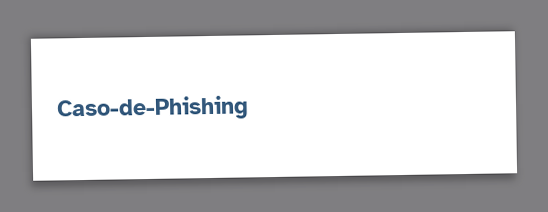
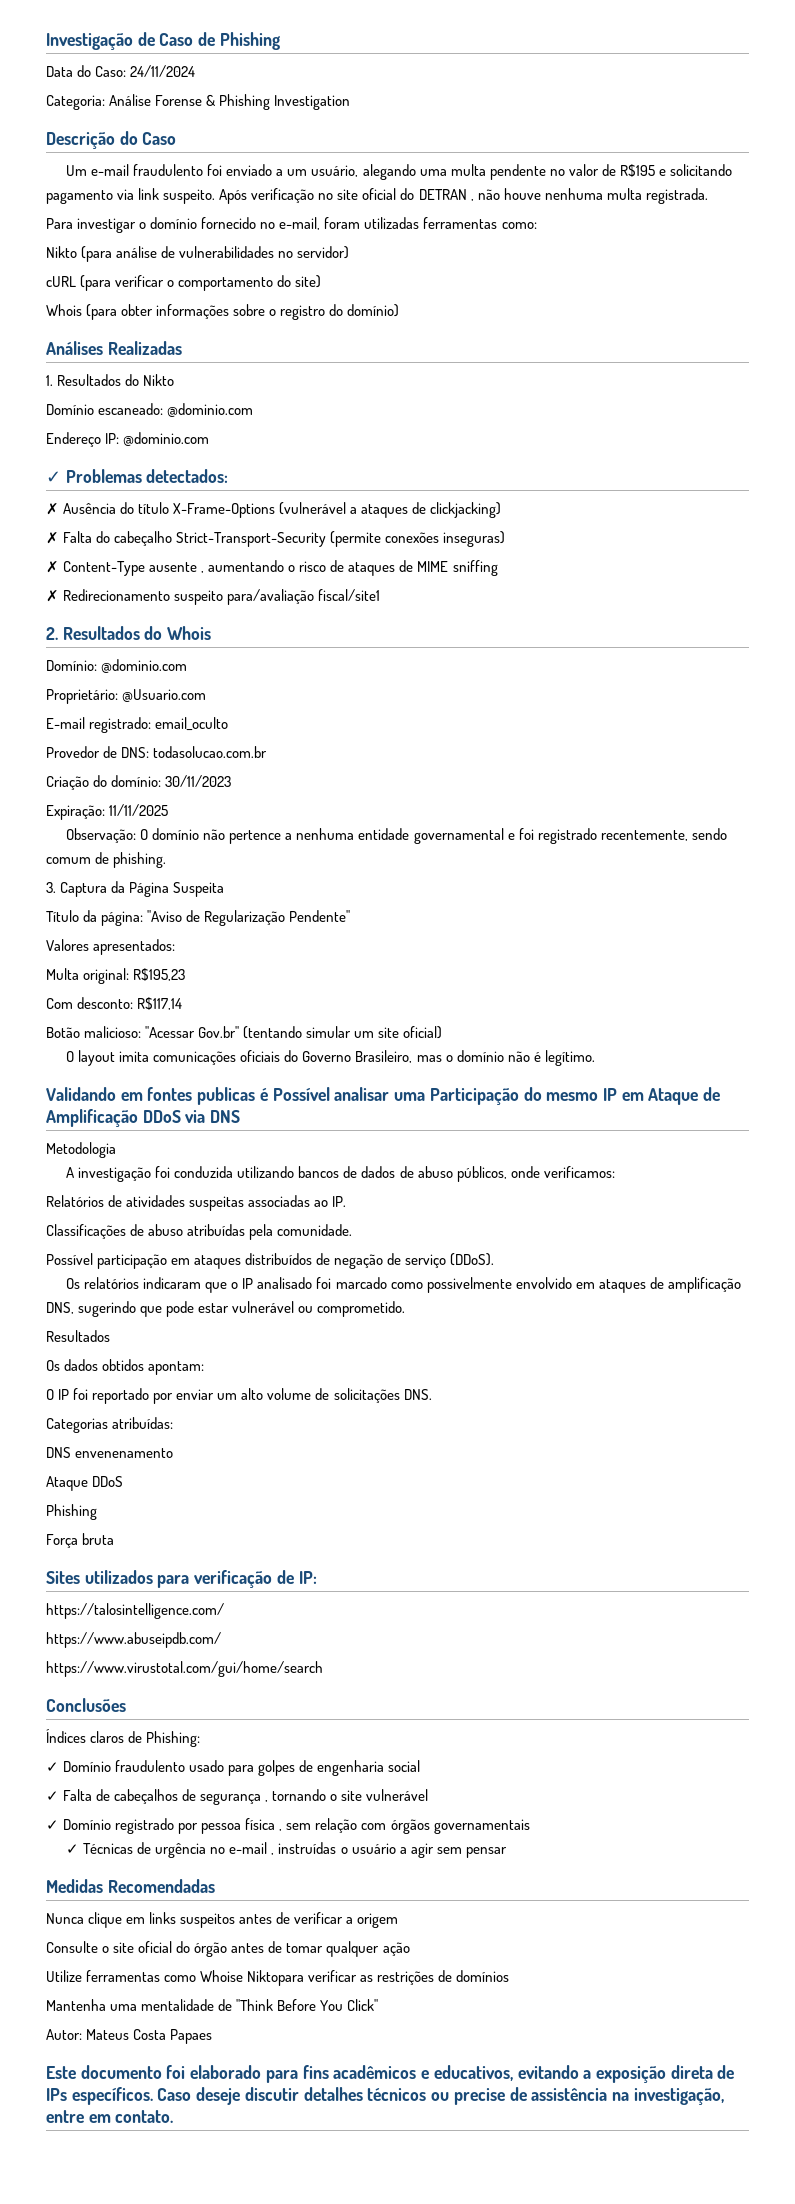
- Caso-de-Phishing
+ Investigação de Caso de Phishing
+ Data do Caso: 24/11/2024
+ Categoria: Análise Forense & Phishing Investigation
+ Descrição do Caso
+ Um e-mail fraudulento foi enviado a um usuário, alegando uma multa pendente no valor de R$195 e solicitando pagamento via link suspeito. Após verificação no site oficial do DETRAN , não houve nenhuma multa registrada.
+ Para investigar o domínio fornecido no e-mail, foram utilizadas ferramentas como:
+ Nikto (para análise de vulnerabilidades no servidor)
+ cURL (para verificar o comportamento do site)
+ Whois (para obter informações sobre o registro do domínio)
+ Análises Realizadas
+ 1. Resultados do Nikto
+ Domínio escaneado: @dominio.com
+ Endereço IP: @dominio.com
+ ✓ Problemas detectados:
+ ✗ Ausência do título X-Frame-Options (vulnerável a ataques de clickjacking)
+ ✗ Falta do cabeçalho Strict-Transport-Security (permite conexões inseguras)
+ ✗ Content-Type ausente , aumentando o risco de ataques de MIME sniffing
+ ✗ Redirecionamento suspeito para/avaliação fiscal/site1
+ 2. Resultados do Whois
+ Domínio: @dominio.com
+ Proprietário: @Usuario.com
+ E-mail registrado: email_oculto
+ Provedor de DNS: todasolucao.com.br
+ Criação do domínio: 30/11/2023
+ Expiração: 11/11/2025
+ Observação: O domínio não pertence a nenhuma entidade governamental e foi registrado recentemente, sendo comum de phishing.
+ 3. Captura da Página Suspeita
+ Título da página: "Aviso de Regularização Pendente"
+ Valores apresentados:
+ Multa original: R$195,23
+ Com desconto: R$117,14
+ Botão malicioso: "Acessar Gov.br" (tentando simular um site oficial)
+ O layout imita comunicações oficiais do Governo Brasileiro, mas o domínio não é legítimo.
+ Validando em fontes publicas é Possível analisar uma Participação do mesmo IP em Ataque de Amplificação DDoS via DNS
+ Metodologia
+ A investigação foi conduzida utilizando bancos de dados de abuso públicos, onde verificamos:
+ Relatórios de atividades suspeitas associadas ao IP.
+ Classificações de abuso atribuídas pela comunidade.
+ Possível participação em ataques distribuídos de negação de serviço (DDoS).
+ Os relatórios indicaram que o IP analisado foi marcado como possivelmente envolvido em ataques de amplificação DNS, sugerindo que pode estar vulnerável ou comprometido.
+ Resultados
+ Os dados obtidos apontam:
+ O IP foi reportado por enviar um alto volume de solicitações DNS.
+ Categorias atribuídas:
+ DNS envenenamento
+ Ataque DDoS
+ Phishing
+ Força bruta
+ Sites utilizados para verificação de IP:
+ https://talosintelligence.com/
+ https://www.abuseipdb.com/
+ https://www.virustotal.com/gui/home/search
+ Conclusões
+ Índices claros de Phishing:
+ ✓ Domínio fraudulento usado para golpes de engenharia social
+ ✓ Falta de cabeçalhos de segurança , tornando o site vulnerável
+ ✓ Domínio registrado por pessoa física , sem relação com órgãos governamentais
+ ✓ Técnicas de urgência no e-mail , instruídas o usuário a agir sem pensar
+ Medidas Recomendadas
+ Nunca clique em links suspeitos antes de verificar a origem
+ Consulte o site oficial do órgão antes de tomar qualquer ação
+ Utilize ferramentas como Whoise Niktopara verificar as restrições de domínios
+ Mantenha uma mentalidade de "Think Before You Click"
+ Autor: Mateus Costa Papaes
+ Este documento foi elaborado para fins acadêmicos e educativos, evitando a exposição direta de IPs específicos. Caso deseje discutir detalhes técnicos ou precise de assistência na investigação, entre em contato.

